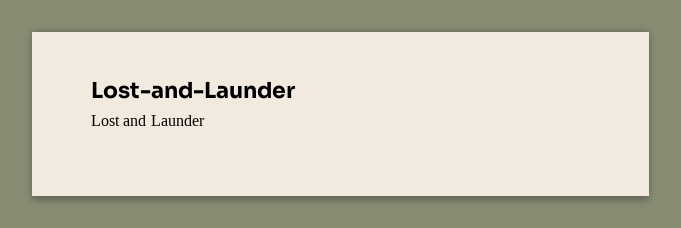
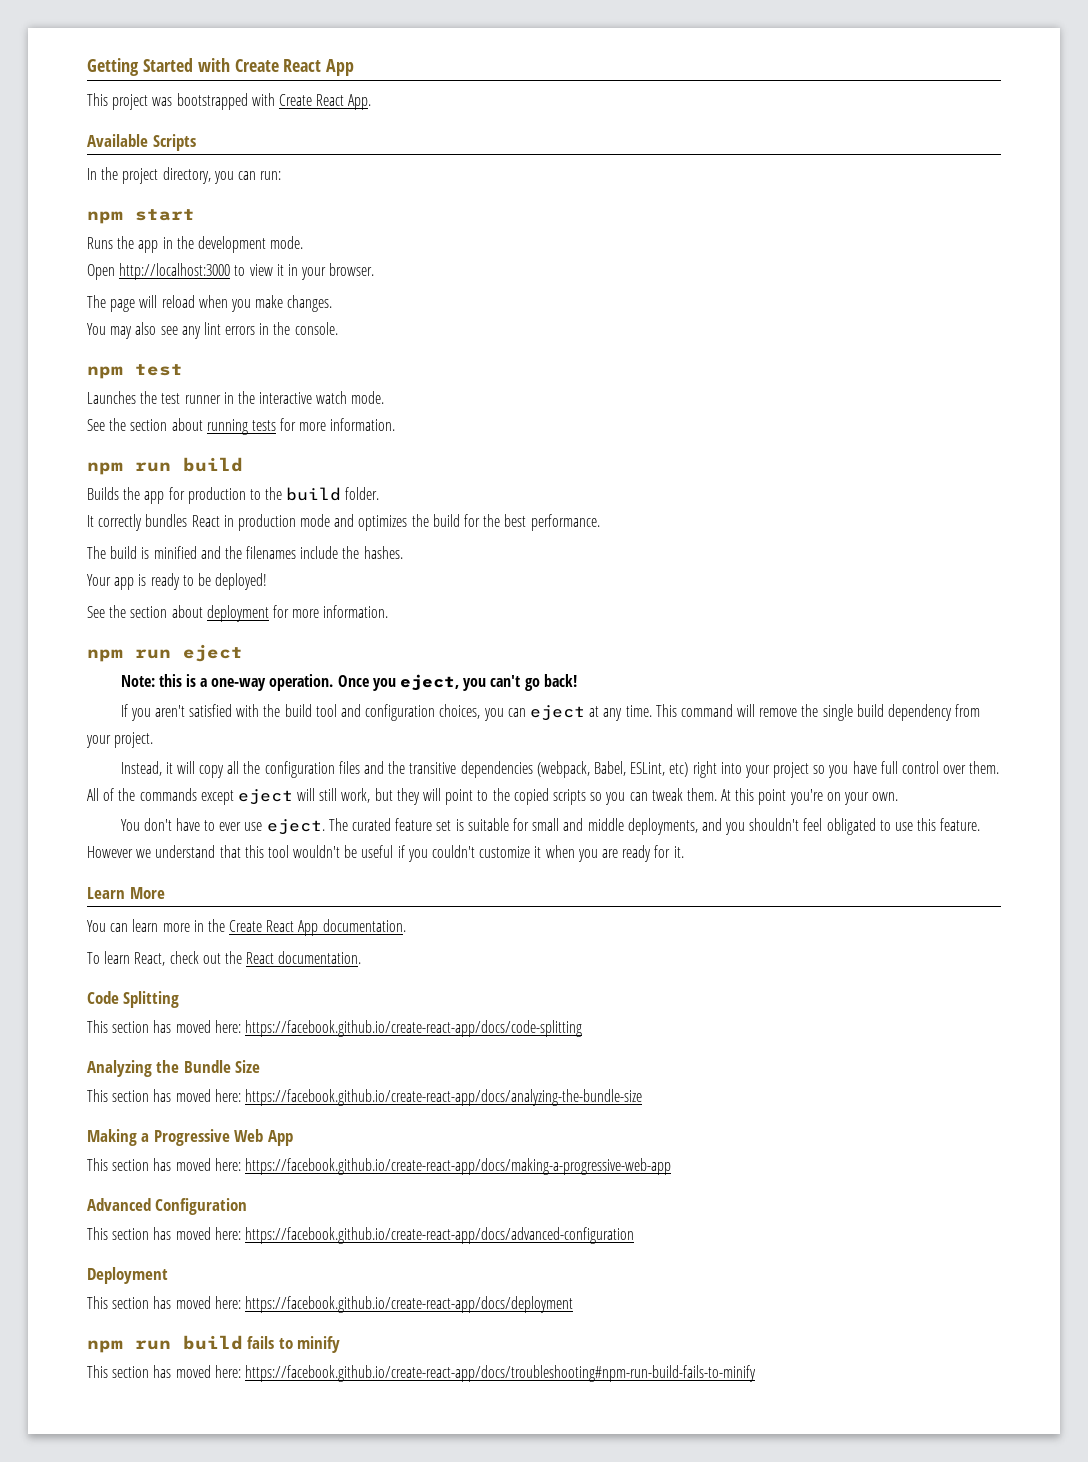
- Lost-and-Launder
- Lost and Launder
+ Getting Started with Create React App
+ This project was bootstrapped with Create React App.
+ Available Scripts
+ In the project directory, you can run:
+ npm start
+ Runs the app in the development mode.
+ Open http://localhost:3000 to view it in your browser.
+ The page will reload when you make changes.
+ You may also see any lint errors in the console.
+ npm test
+ Launches the test runner in the interactive watch mode.
+ See the section about running tests for more information.
+ npm run build
+ Builds the app for production to the build folder.
+ It correctly bundles React in production mode and optimizes the build for the best performance.
+ The build is minified and the filenames include the hashes.
+ Your app is ready to be deployed!
+ See the section about deployment for more information.
+ npm run eject
+ Note: this is a one-way operation. Once you eject, you can't go back!
+ If you aren't satisfied with the build tool and configuration choices, you can eject at any time. This command will remove the single build dependency from your project.
+ Instead, it will copy all the configuration files and the transitive dependencies (webpack, Babel, ESLint, etc) right into your project so you have full control over them. All of the commands except eject will still work, but they will point to the copied scripts so you can tweak them. At this point you're on your own.
+ You don't have to ever use eject. The curated feature set is suitable for small and middle deployments, and you shouldn't feel obligated to use this feature. However we understand that this tool wouldn't be useful if you couldn't customize it when you are ready for it.
+ Learn More
+ You can learn more in the Create React App documentation.
+ To learn React, check out the React documentation.
+ Code Splitting
+ This section has moved here: https://facebook.github.io/create-react-app/docs/code-splitting
+ Analyzing the Bundle Size
+ This section has moved here: https://facebook.github.io/create-react-app/docs/analyzing-the-bundle-size
+ Making a Progressive Web App
+ This section has moved here: https://facebook.github.io/create-react-app/docs/making-a-progressive-web-app
+ Advanced Configuration
+ This section has moved here: https://facebook.github.io/create-react-app/docs/advanced-configuration
+ Deployment
+ This section has moved here: https://facebook.github.io/create-react-app/docs/deployment
+ npm run build fails to minify
+ This section has moved here: https://facebook.github.io/create-react-app/docs/troubleshooting#npm-run-build-fails-to-minify

